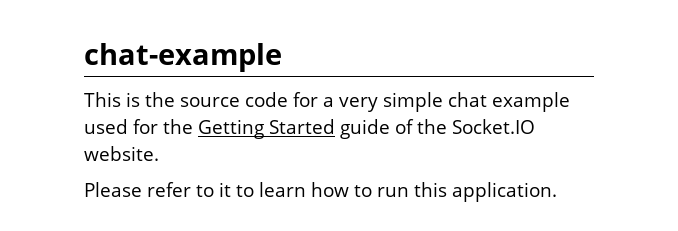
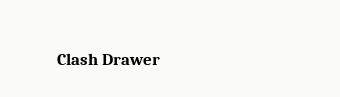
- chat-example
- This is the source code for a very simple chat example used for the Getting Started guide of the Socket.IO website.
- Please refer to it to learn how to run this application.
+ Clash Drawer

